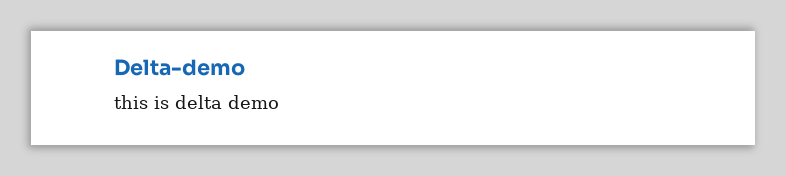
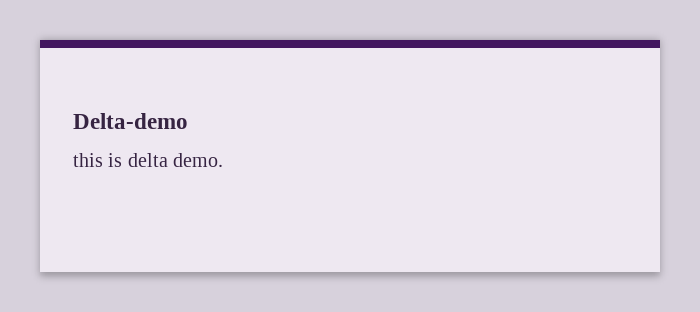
- this is delta demo
+ this is delta demo.

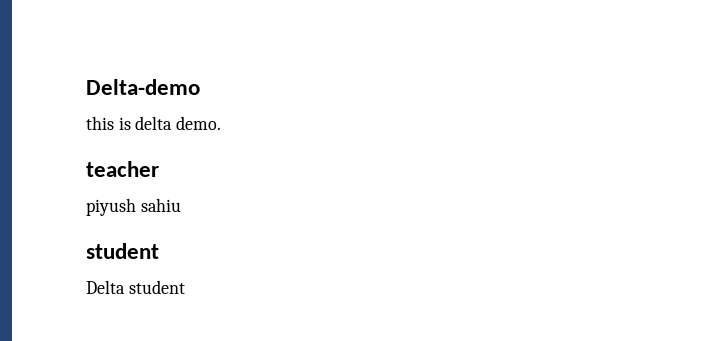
+ teacher
+ piyush sahiu
+ student
+ Delta student

